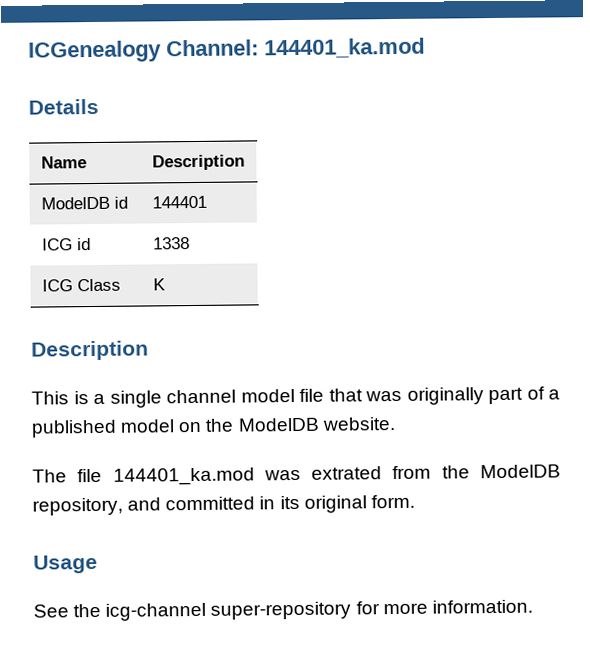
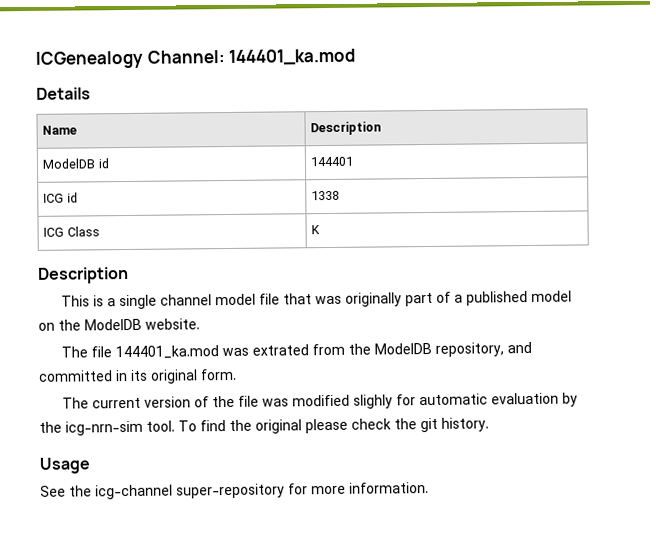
+ The current version of the file was modified slighly for automatic evaluation by the icg-nrn-sim tool. To find the original please check the git history.

